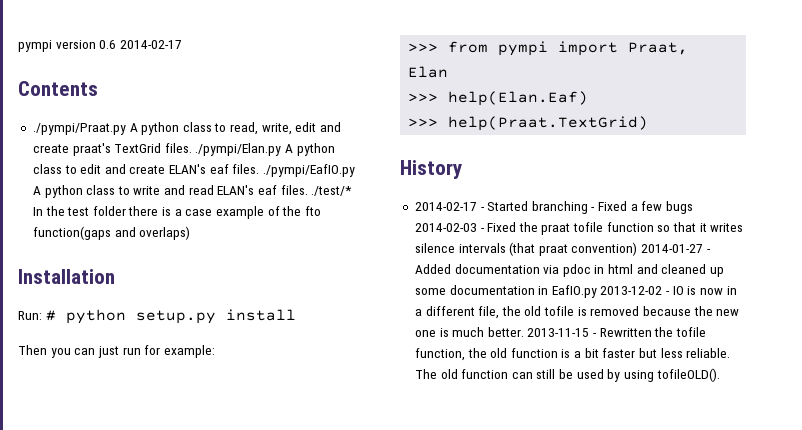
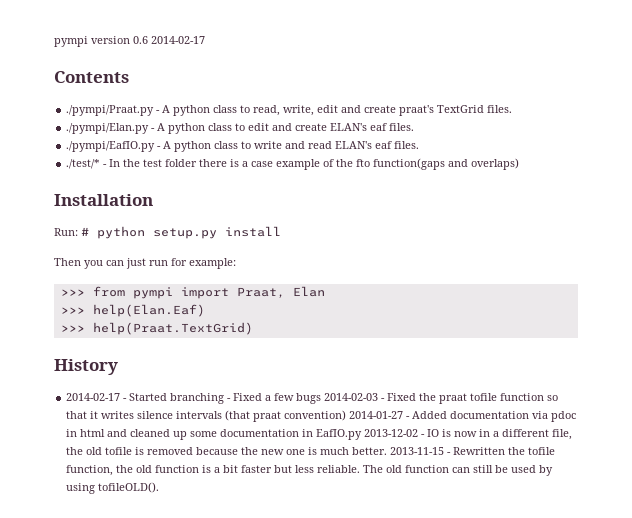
- ./pympi/Praat.py A python class to read, write, edit and create praat's TextGrid files. ./pympi/Elan.py A python class to edit and create ELAN's eaf files. ./pympi/EafIO.py A python class to write and read ELAN's eaf files. ./test/* In the test folder there is a case example of the fto function(gaps and overlaps)
+ ./pympi/Praat.py - A python class to read, write, edit and create praat's TextGrid files.
+ ./pympi/Elan.py - A python class to edit and create ELAN's eaf files.
+ ./pympi/EafIO.py - A python class to write and read ELAN's eaf files.
+ ./test/* - In the test folder there is a case example of the fto function(gaps and overlaps)

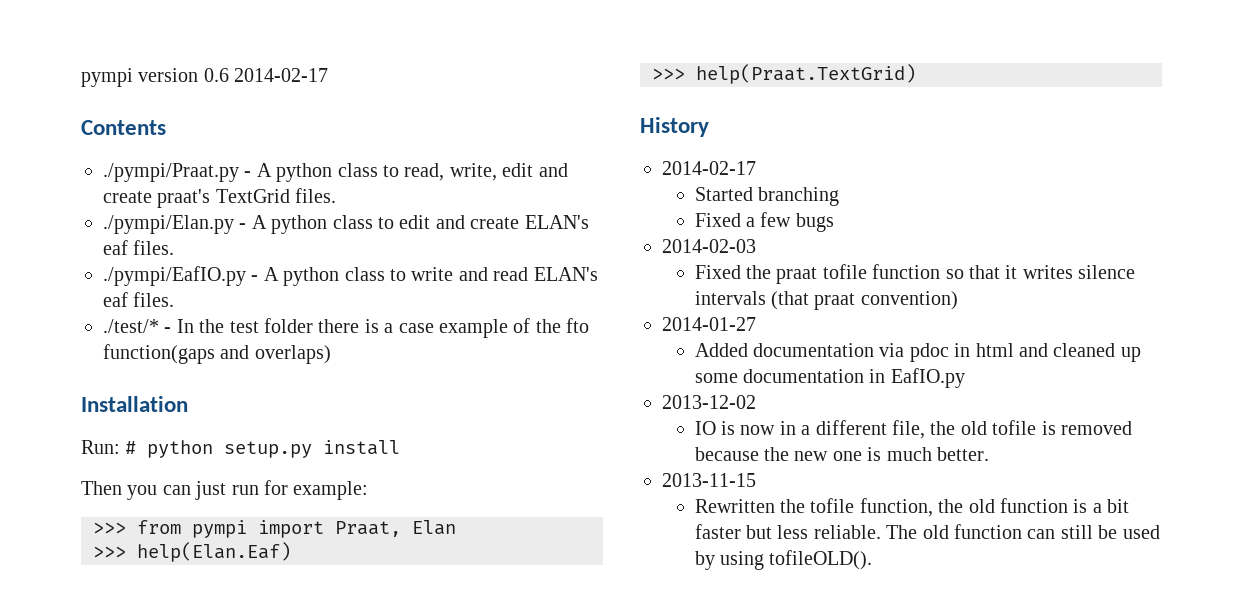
  History
- 2014-02-17 - Started branching - Fixed a few bugs 2014-02-03 - Fixed the praat tofile function so that it writes silence intervals (that praat convention) 2014-01-27 - Added documentation via pdoc in html and cleaned up some documentation in EafIO.py 2013-12-02 - IO is now in a different file, the old tofile is removed because the new one is much better. 2013-11-15 - Rewritten the tofile function, the old function is a bit faster but less reliable.
+ 2014-02-17
+ Started branching
+ Fixed a few bugs
+ 2014-02-03
+ Fixed the praat tofile function so that it writes silence intervals (that praat convention)
+ 2014-01-27
+ Added documentation via pdoc in html and cleaned up some documentation in EafIO.py
+ 2013-12-02
+ IO is now in a different file, the old tofile is removed because the new one is much better.
+ 2013-11-15
+ Rewritten the tofile function, the old function is a bit faster but less reliable.

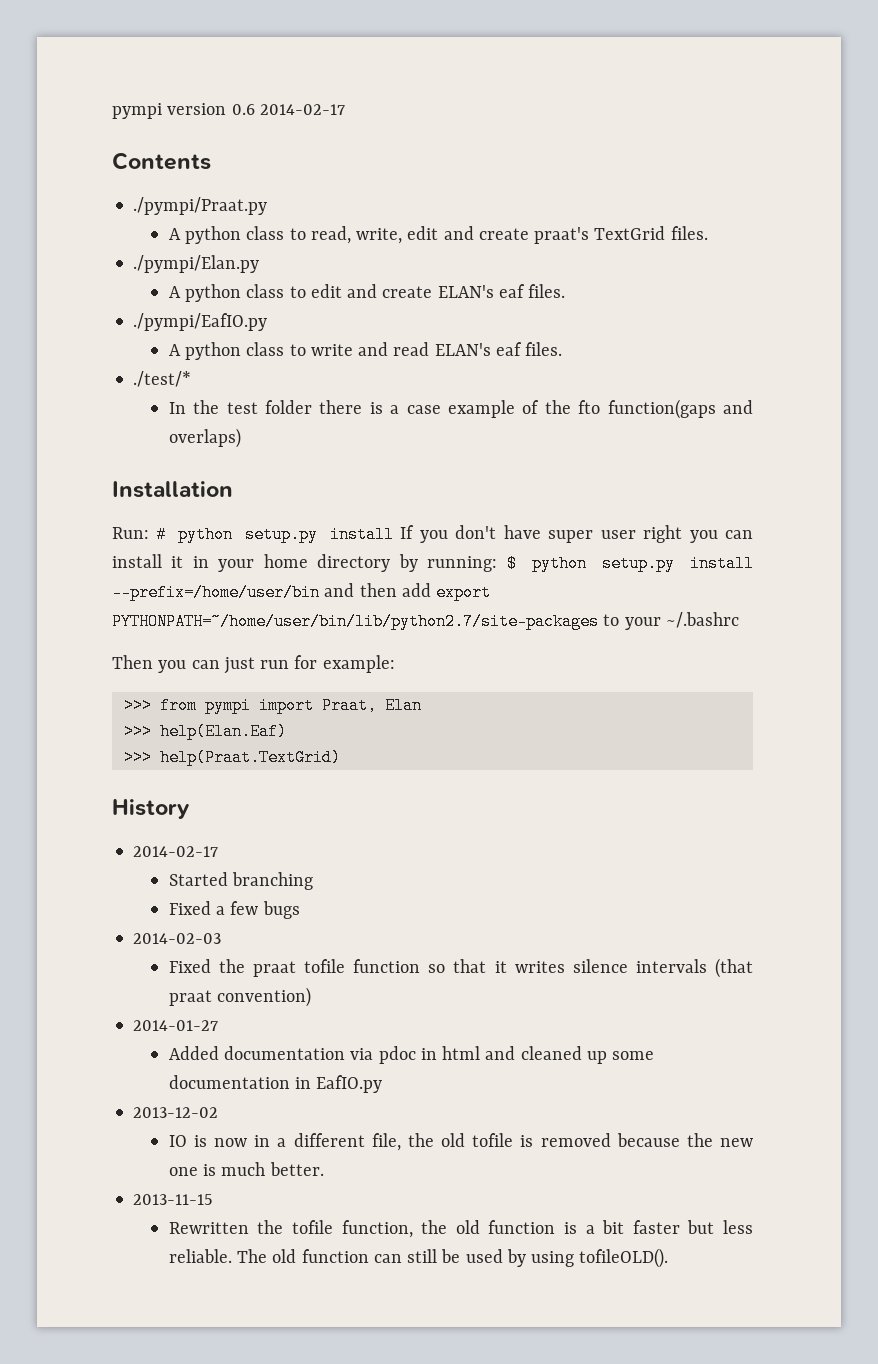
- ./pympi/Praat.py - A python class to read, write, edit and create praat's TextGrid files.
+ ./pympi/Praat.py
+ A python class to read, write, edit and create praat's TextGrid files.
- ./pympi/Elan.py - A python class to edit and create ELAN's eaf files.
+ ./pympi/Elan.py
+ A python class to edit and create ELAN's eaf files.
- ./pympi/EafIO.py - A python class to write and read ELAN's eaf files.
+ ./pympi/EafIO.py
+ A python class to write and read ELAN's eaf files.
- ./test/* - In the test folder there is a case example of the fto function(gaps and overlaps)
+ ./test/*
+ In the test folder there is a case example of the fto function(gaps and overlaps)
- Run: # python setup.py install
+ Run: # python setup.py install If you don't have super user right you can install it in your home directory by running: $ python setup.py install --prefix=/home/user/bin and then add export PYTHONPATH=~/home/user/bin/lib/python2.7/site-packages to your ~/.bashrc

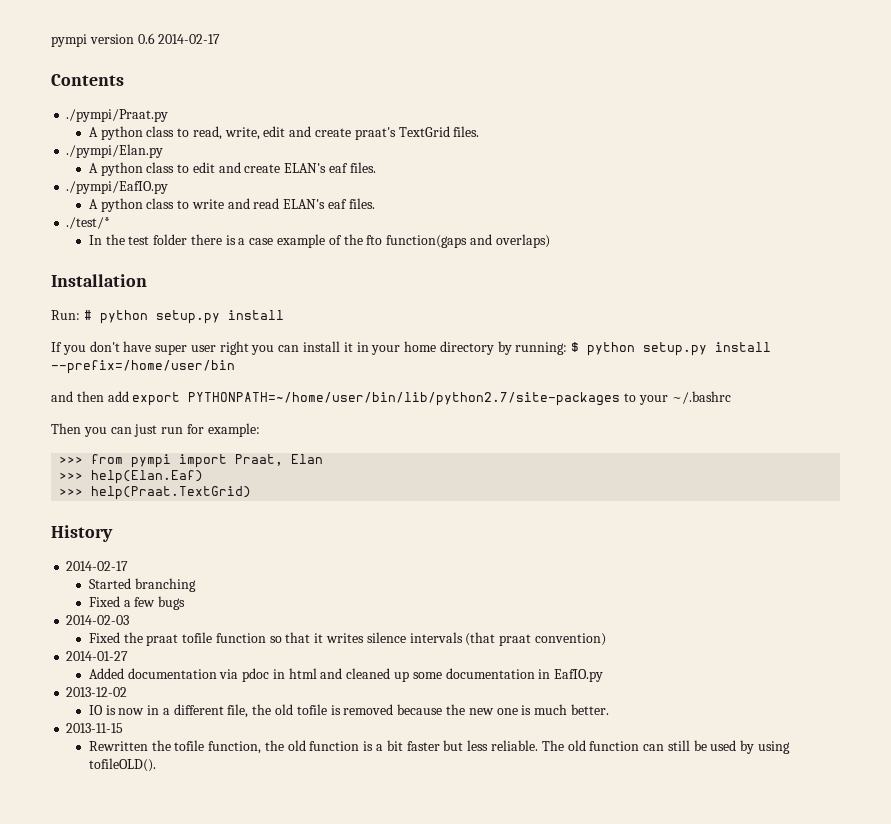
- Run: # python setup.py install If you don't have super user right you can install it in your home directory by running: $ python setup.py install --prefix=/home/user/bin and then add export PYTHONPATH=~/home/user/bin/lib/python2.7/site-packages to your ~/.bashrc
+ Run: # python setup.py install
+ If you don't have super user right you can install it in your home directory by running: $ python setup.py install --prefix=/home/user/bin
+ and then add export PYTHONPATH=~/home/user/bin/lib/python2.7/site-packages to your ~/.bashrc

